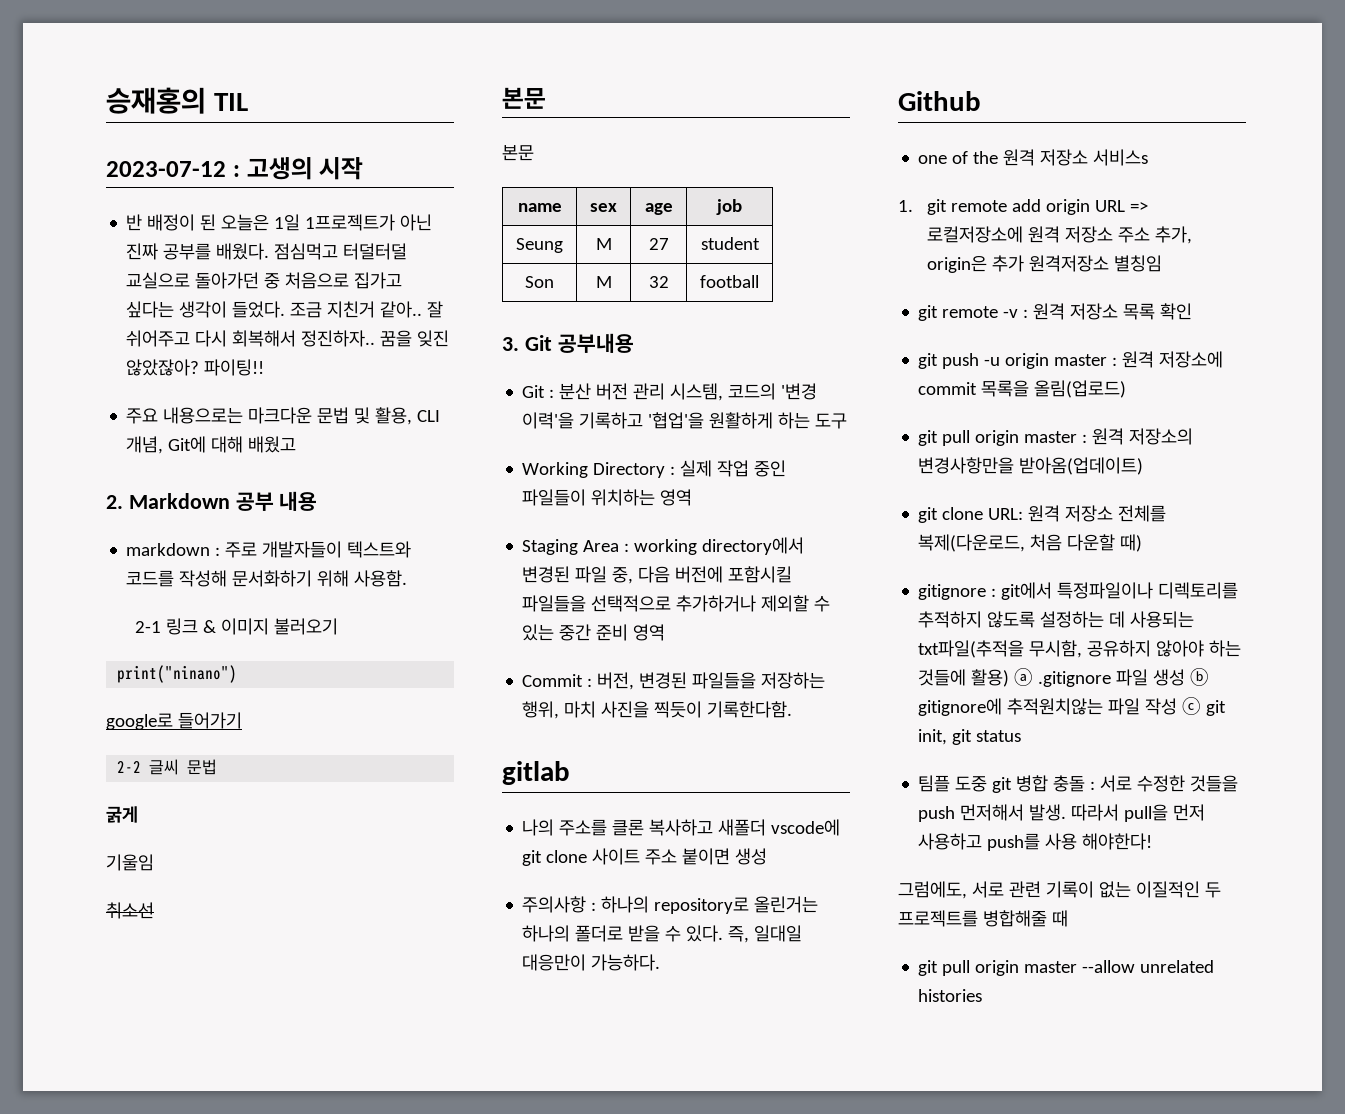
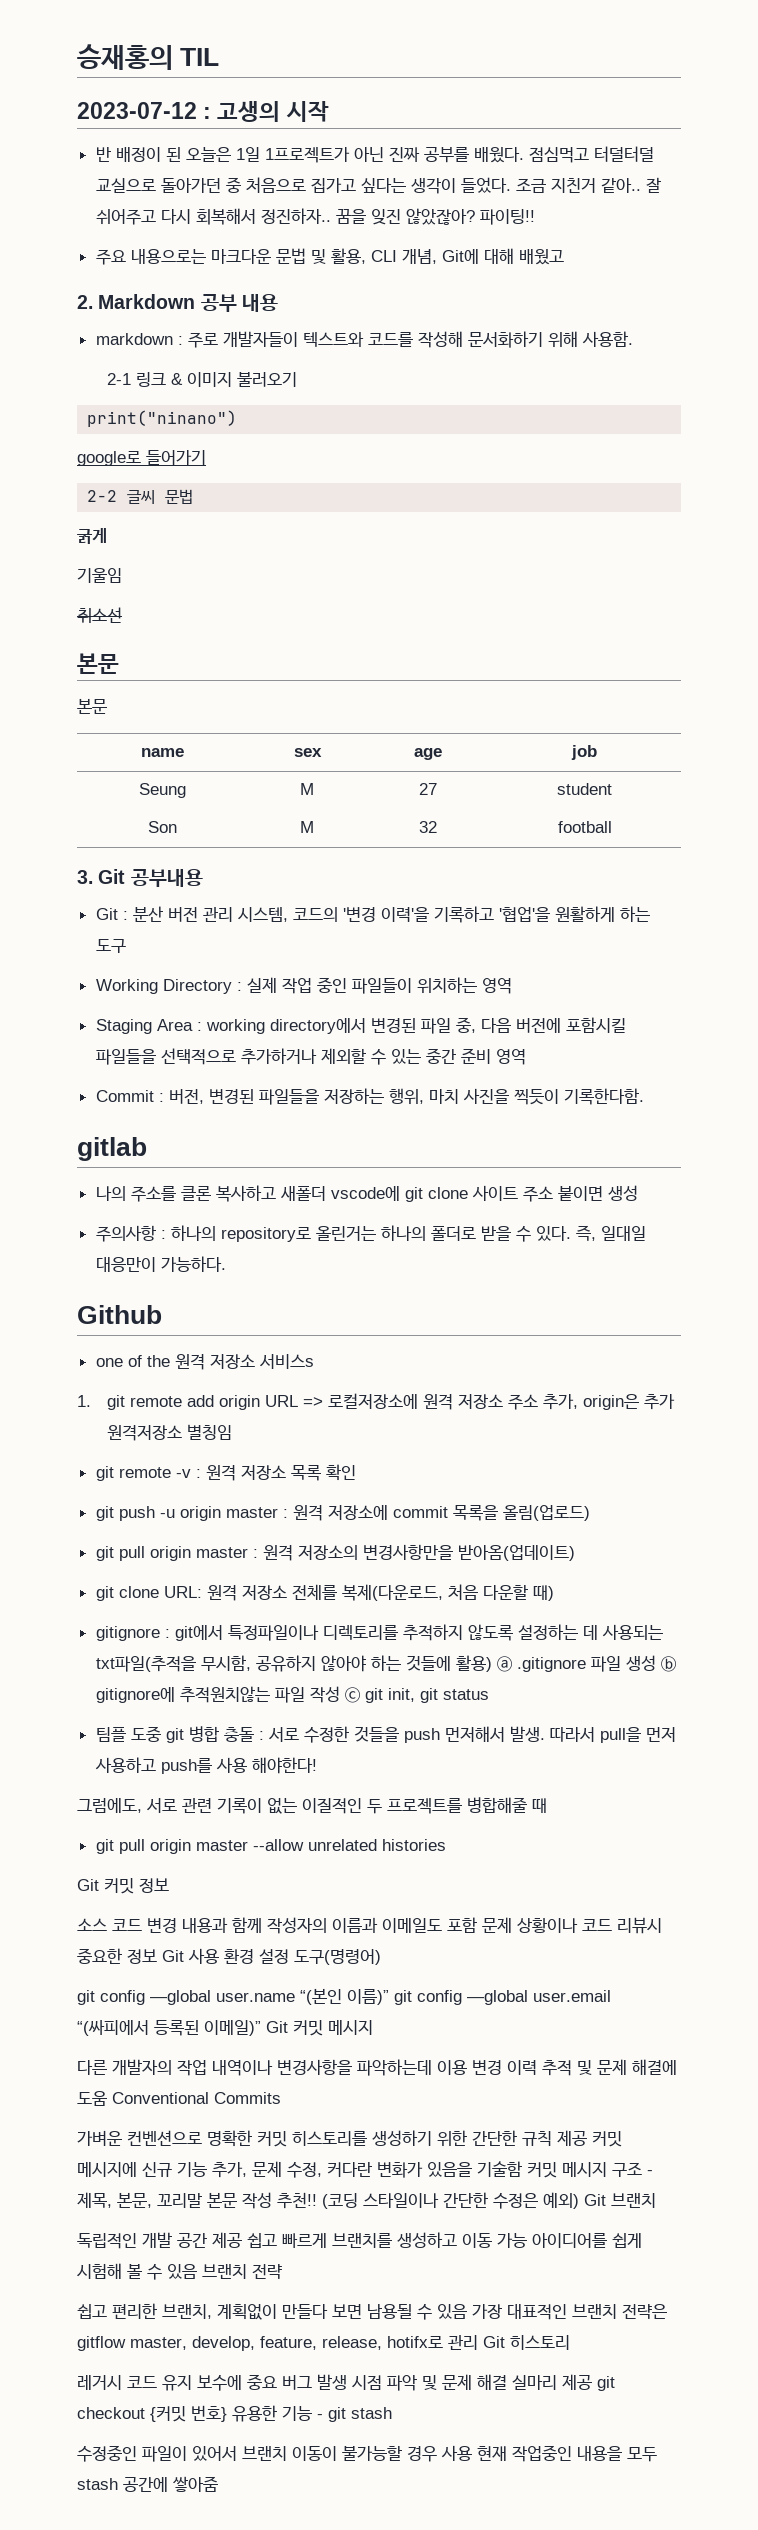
+ Git 커밋 정보
+ 소스 코드 변경 내용과 함께 작성자의 이름과 이메일도 포함 문제 상황이나 코드 리뷰시 중요한 정보 Git 사용 환경 설정 도구(명령어)
+ git config —global user.name “(본인 이름)” git config —global user.email “(싸피에서 등록된 이메일)” Git 커밋 메시지
+ 다른 개발자의 작업 내역이나 변경사항을 파악하는데 이용 변경 이력 추적 및 문제 해결에 도움 Conventional Commits
+ 가벼운 컨벤션으로 명확한 커밋 히스토리를 생성하기 위한 간단한 규칙 제공 커밋 메시지에 신규 기능 추가, 문제 수정, 커다란 변화가 있음을 기술함 커밋 메시지 구조 - 제목, 본문, 꼬리말 본문 작성 추천!! (코딩 스타일이나 간단한 수정은 예외) Git 브랜치
+ 독립적인 개발 공간 제공 쉽고 빠르게 브랜치를 생성하고 이동 가능 아이디어를 쉽게 시험해 볼 수 있음 브랜치 전략
+ 쉽고 편리한 브랜치, 계획없이 만들다 보면 남용될 수 있음 가장 대표적인 브랜치 전략은 gitflow master, develop, feature, release, hotifx로 관리 Git 히스토리
+ 레거시 코드 유지 보수에 중요 버그 발생 시점 파악 및 문제 해결 실마리 제공 git checkout {커밋 번호} 유용한 기능 - git stash
+ 수정중인 파일이 있어서 브랜치 이동이 불가능할 경우 사용 현재 작업중인 내용을 모두 stash 공간에 쌓아줌

